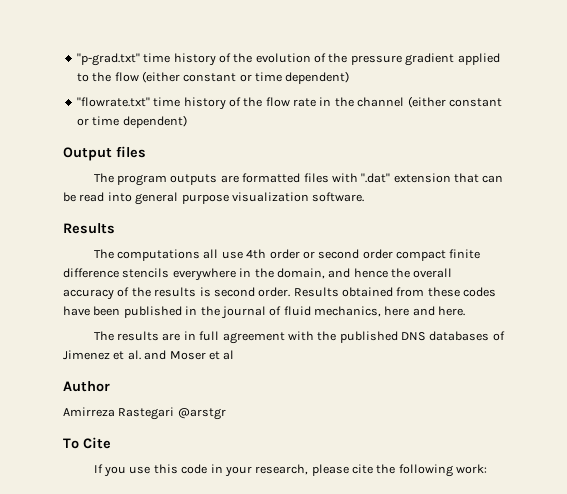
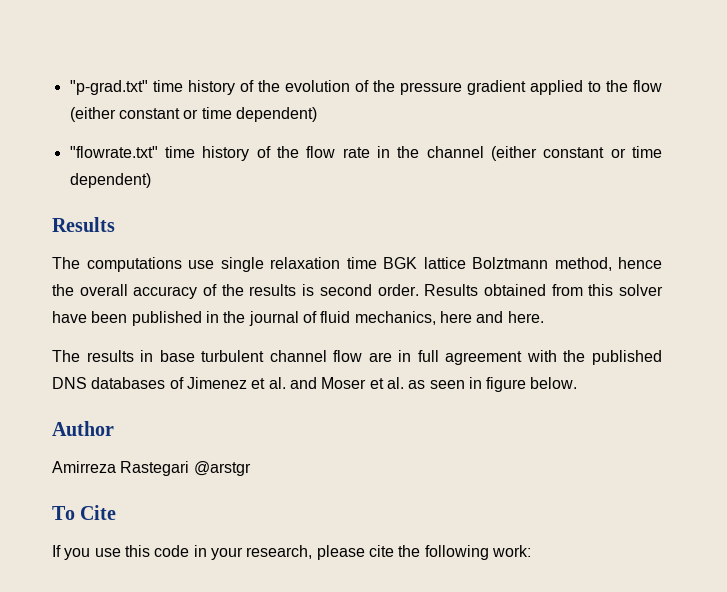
  "flowrate.txt" time history of the flow rate in the channel (either constant or time dependent)
- Output files
- The program outputs are formatted files with ".dat" extension that can be read into general purpose visualization software.
  Results
- The computations all use 4th order or second order compact finite difference stencils everywhere in the domain, and hence the overall accuracy of the results is second order.
+ The computations use single relaxation time BGK lattice Bolztmann method, hence the overall accuracy of the results is second order.
- Results obtained from these codes have been published in the journal of fluid mechanics, here and here.
+ Results obtained from this solver have been published in the journal of fluid mechanics, here and here.
- The results are in full agreement with the published DNS databases of Jimenez et al. and Moser et al
+ The results in base turbulent channel flow are in full agreement with the published DNS databases of Jimenez et al. and Moser et al. as seen in figure below.

